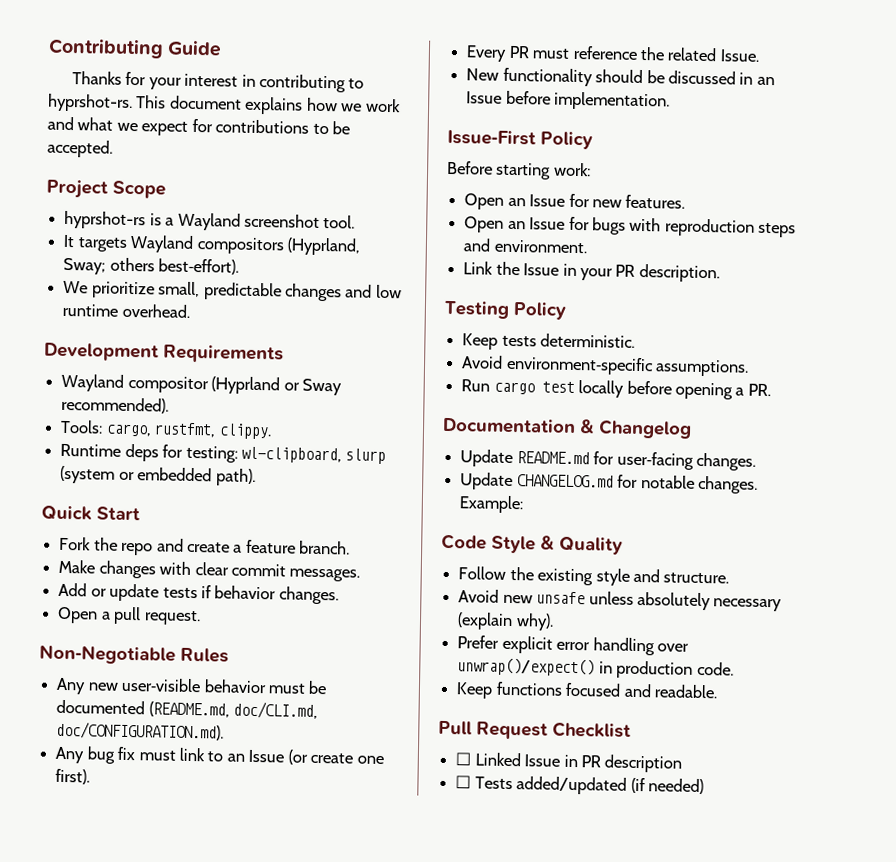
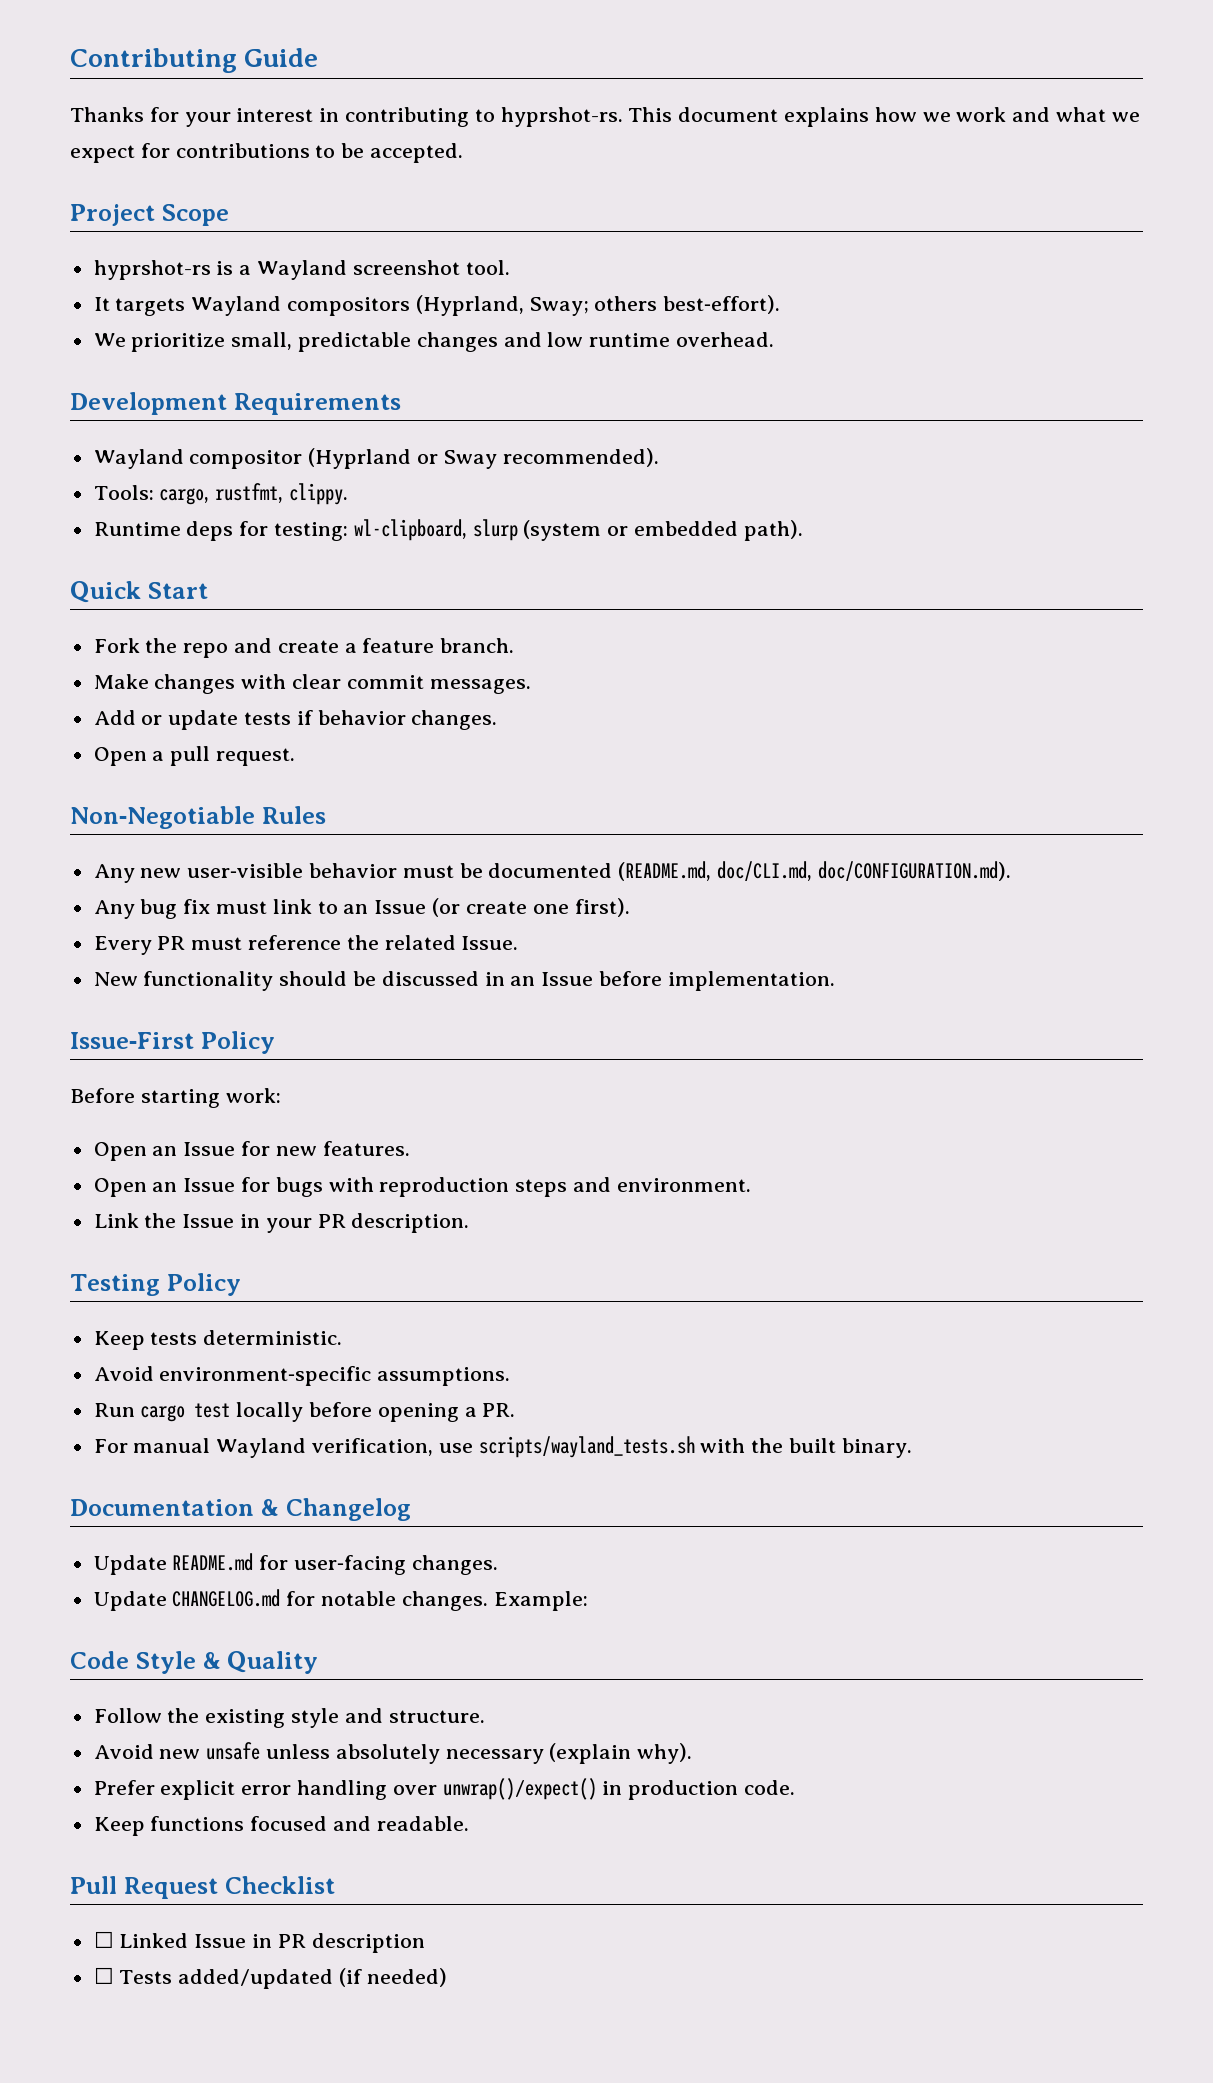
+ For manual Wayland verification, use scripts/wayland_tests.sh with the built binary.

